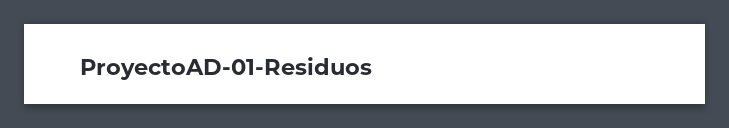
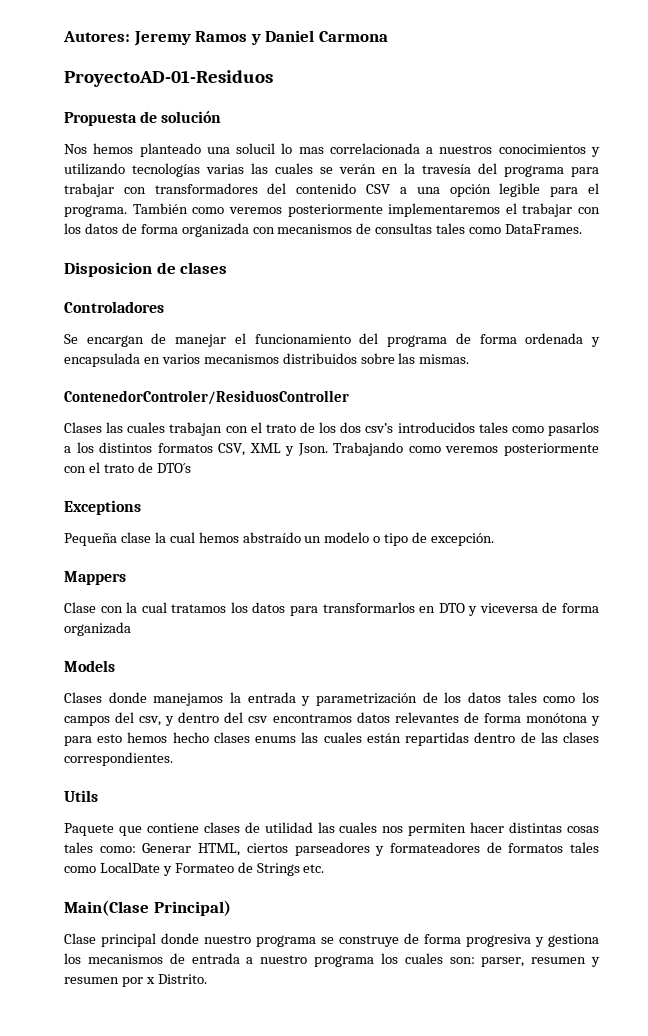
+ Autores: Jeremy Ramos y Daniel Carmona
  ProyectoAD-01-Residuos
+ Propuesta de solución
+ Nos hemos planteado una solucil lo mas correlacionada a nuestros conocimientos y utilizando tecnologías varias las cuales se verán en la travesía del programa para trabajar con transformadores del contenido CSV a una opción legible para el programa. También como veremos posteriormente implementaremos el trabajar con los datos de forma organizada con mecanismos de consultas tales como DataFrames.
+ Disposicion de clases
+ Controladores
+ Se encargan de manejar el funcionamiento del programa de forma ordenada y encapsulada en varios mecanismos distribuidos sobre las mismas.
+ ContenedorControler/ResiduosController
+ Clases las cuales trabajan con el trato de los dos csv’s introducidos tales como pasarlos a los distintos formatos CSV, XML y Json. Trabajando como veremos posteriormente con el trato de DTO´s
+ Exceptions
+ Pequeña clase la cual hemos abstraído un modelo o tipo de excepción.
+ Mappers
+ Clase con la cual tratamos los datos para transformarlos en DTO y viceversa de forma organizada
+ Models
+ Clases donde manejamos la entrada y parametrización de los datos tales como los campos del csv, y dentro del csv encontramos datos relevantes de forma monótona y para esto hemos hecho clases enums las cuales están repartidas dentro de las clases correspondientes.
+ Utils
+ Paquete que contiene clases de utilidad las cuales nos permiten hacer distintas cosas tales como: Generar HTML, ciertos parseadores y formateadores de formatos tales como LocalDate y Formateo de Strings etc.
+ Main(Clase Principal)
+ Clase principal donde nuestro programa se construye de forma progresiva y gestiona los mecanismos de entrada a nuestro programa los cuales son: parser, resumen y resumen por x Distrito.

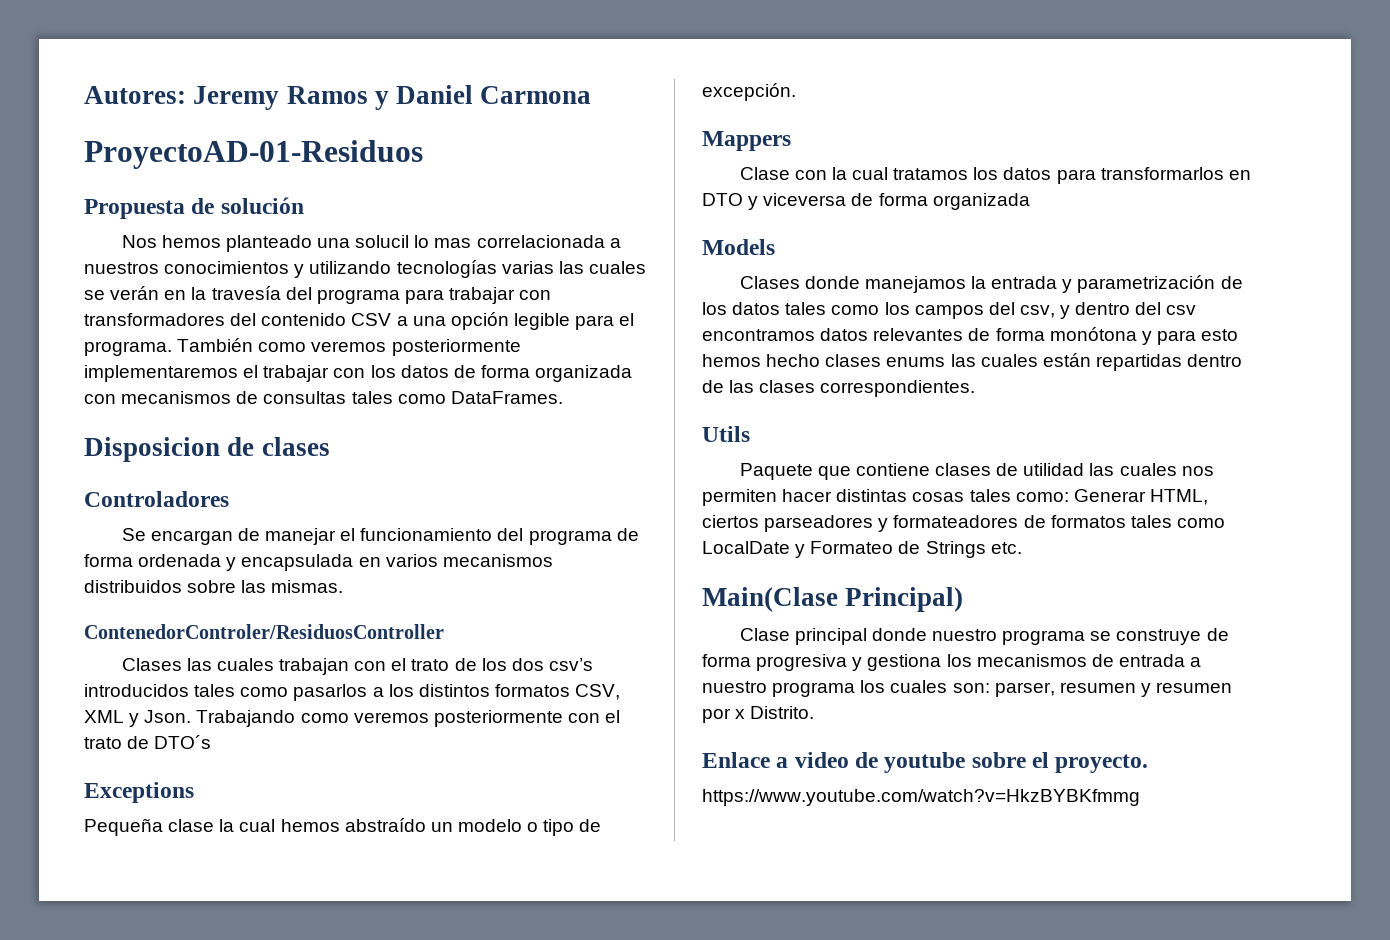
+ Enlace a video de youtube sobre el proyecto.
+ https://www.youtube.com/watch?v=HkzBYBKfmmg

